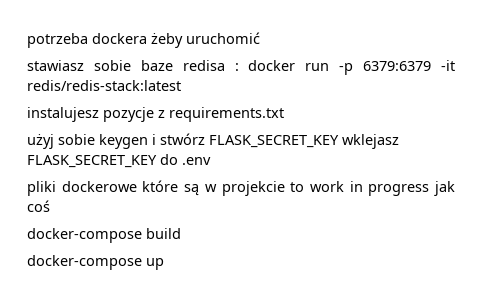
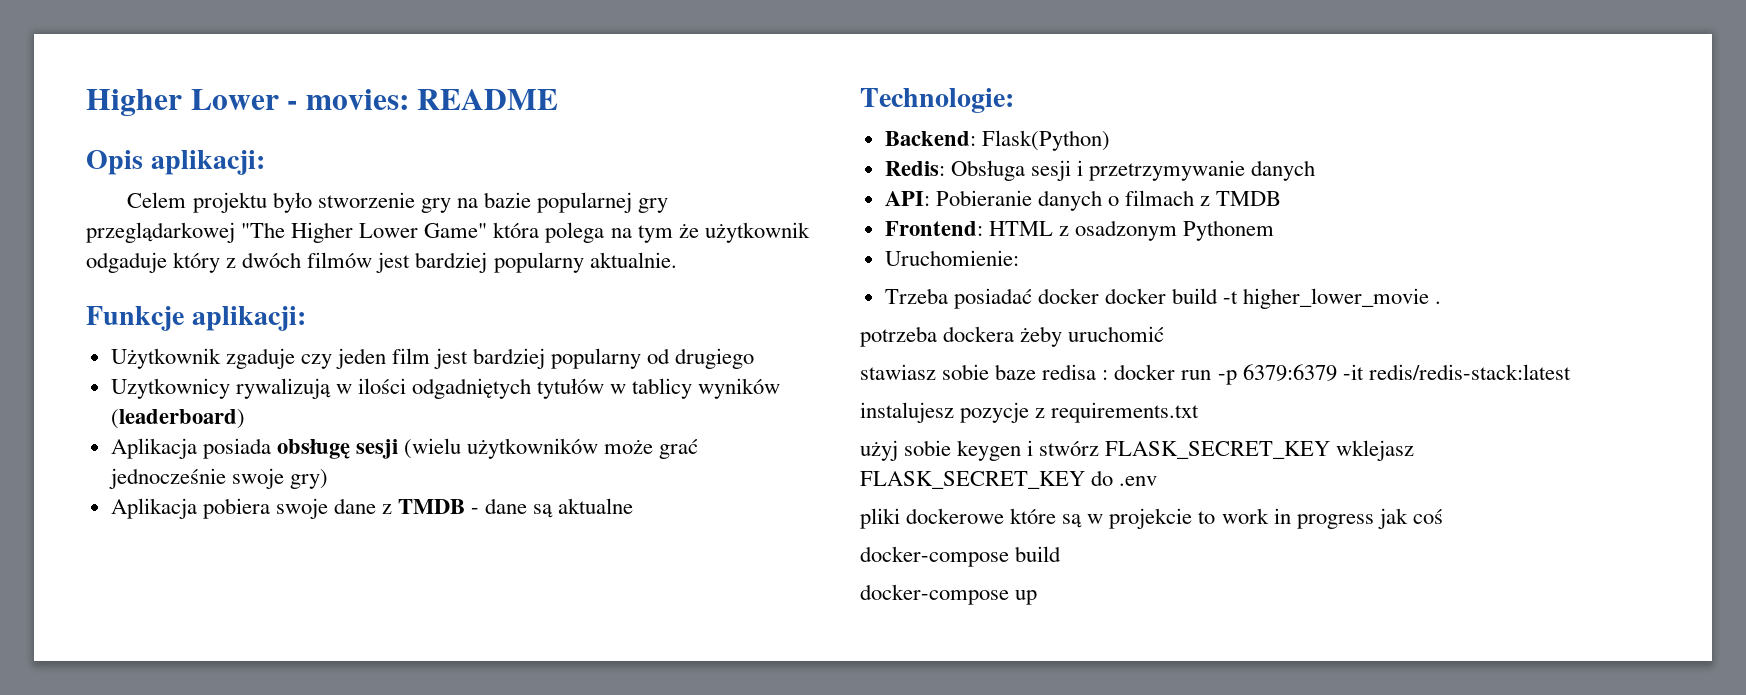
+ Higher Lower - movies: README
+ Opis aplikacji:
+ Celem projektu było stworzenie gry na bazie popularnej gry przeglądarkowej "The Higher Lower Game" która polega na tym że użytkownik odgaduje który z dwóch filmów jest bardziej popularny aktualnie.
+ Funkcje aplikacji:
+ Użytkownik zgaduje czy jeden film jest bardziej popularny od drugiego
+ Uzytkownicy rywalizują w ilości odgadniętych tytułów w tablicy wyników (leaderboard)
+ Aplikacja posiada obsługę sesji (wielu użytkowników może grać jednocześnie swoje gry)
+ Aplikacja pobiera swoje dane z TMDB - dane są aktualne
+ Technologie:
+ Backend: Flask(Python)
+ Redis: Obsługa sesji i przetrzymywanie danych
+ API: Pobieranie danych o filmach z TMDB
+ Frontend: HTML z osadzonym Pythonem
+ Uruchomienie:
+ Trzeba posiadać docker docker build -t higher_lower_movie .

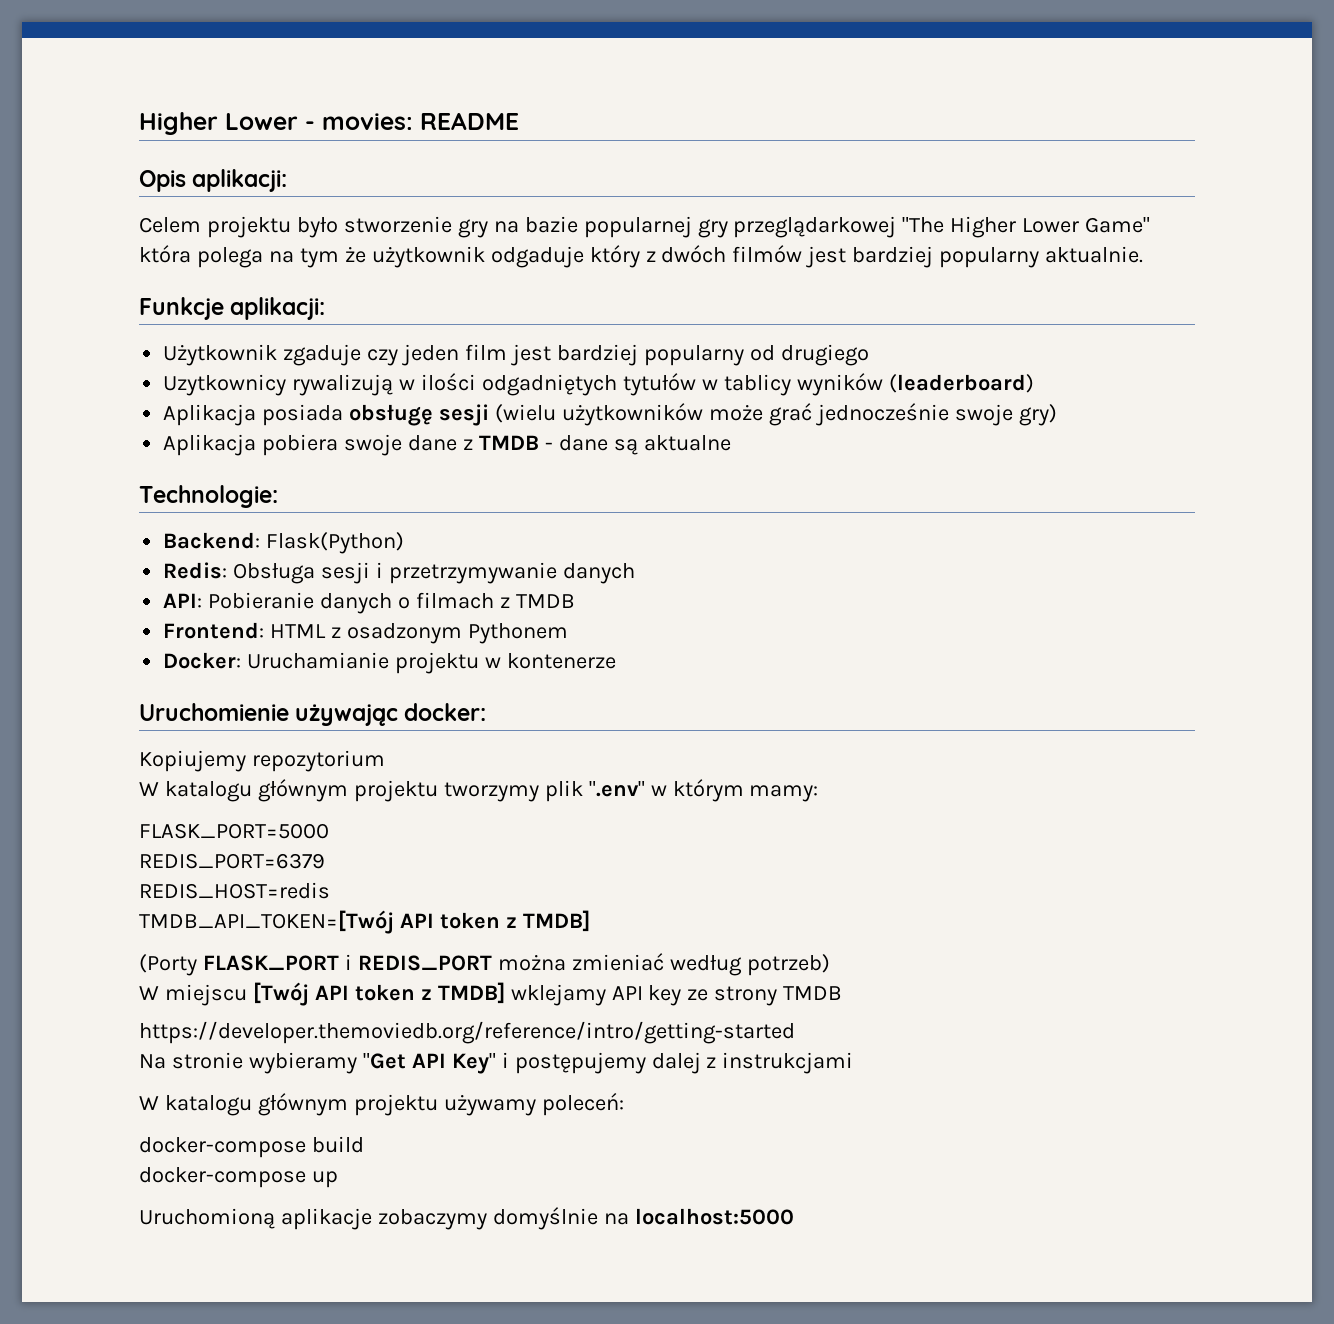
- Uruchomienie:
- Trzeba posiadać docker docker build -t higher_lower_movie .
- potrzeba dockera żeby uruchomić
- stawiasz sobie baze redisa : docker run -p 6379:6379 -it redis/redis-stack:latest
- instalujesz pozycje z requirements.txt
- użyj sobie keygen i stwórz FLASK_SECRET_KEY wklejasz FLASK_SECRET_KEY do .env
- pliki dockerowe które są w projekcie to work in progress jak coś
+ Docker: Uruchamianie projektu w kontenerze
+ Uruchomienie używając docker:
+ Kopiujemy repozytorium
+ W katalogu głównym projektu tworzymy plik ".env" w którym mamy:
+ FLASK_PORT=5000
+ REDIS_PORT=6379
+ REDIS_HOST=redis
+ TMDB_API_TOKEN=[Twój API token z TMDB]
+ (Porty FLASK_PORT i REDIS_PORT można zmieniać według potrzeb)
+ W miejscu [Twój API token z TMDB] wklejamy API key ze strony TMDB
+ https://developer.themoviedb.org/reference/intro/getting-started
+ Na stronie wybieramy "Get API Key" i postępujemy dalej z instrukcjami
+ W katalogu głównym projektu używamy poleceń:
  docker-compose build
  docker-compose up
+ Uruchomioną aplikacje zobaczymy domyślnie na localhost:5000

